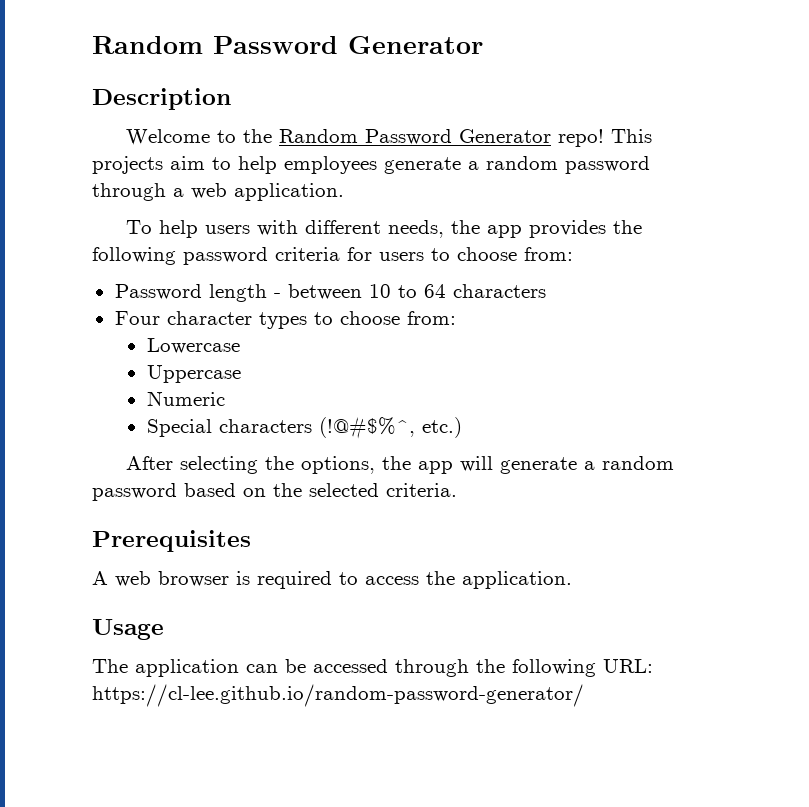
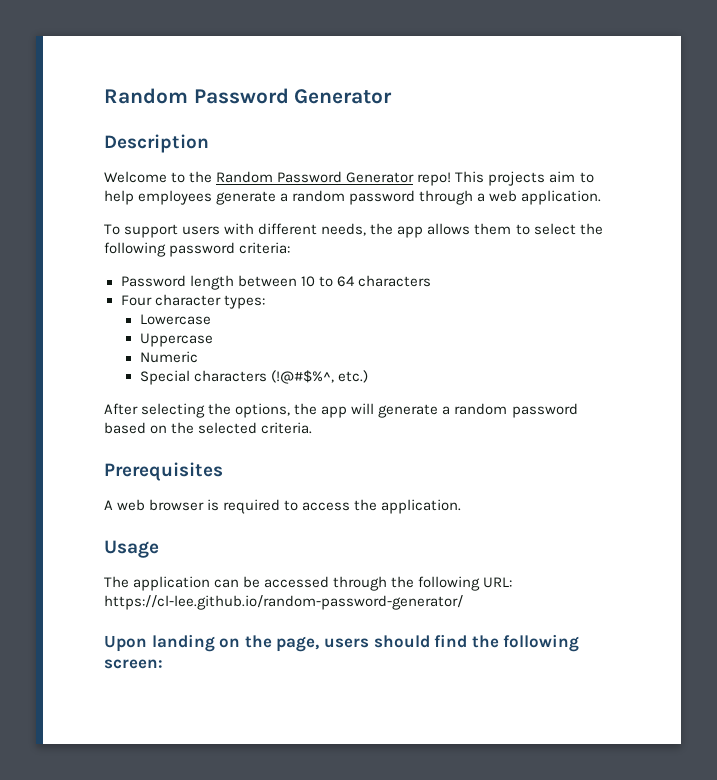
- To help users with different needs, the app provides the following password criteria for users to choose from:
+ To support users with different needs, the app allows them to select the following password criteria:
- Password length - between 10 to 64 characters
+ Password length between 10 to 64 characters
- Four character types to choose from:
+ Four character types:
+ Upon landing on the page, users should find the following screen:

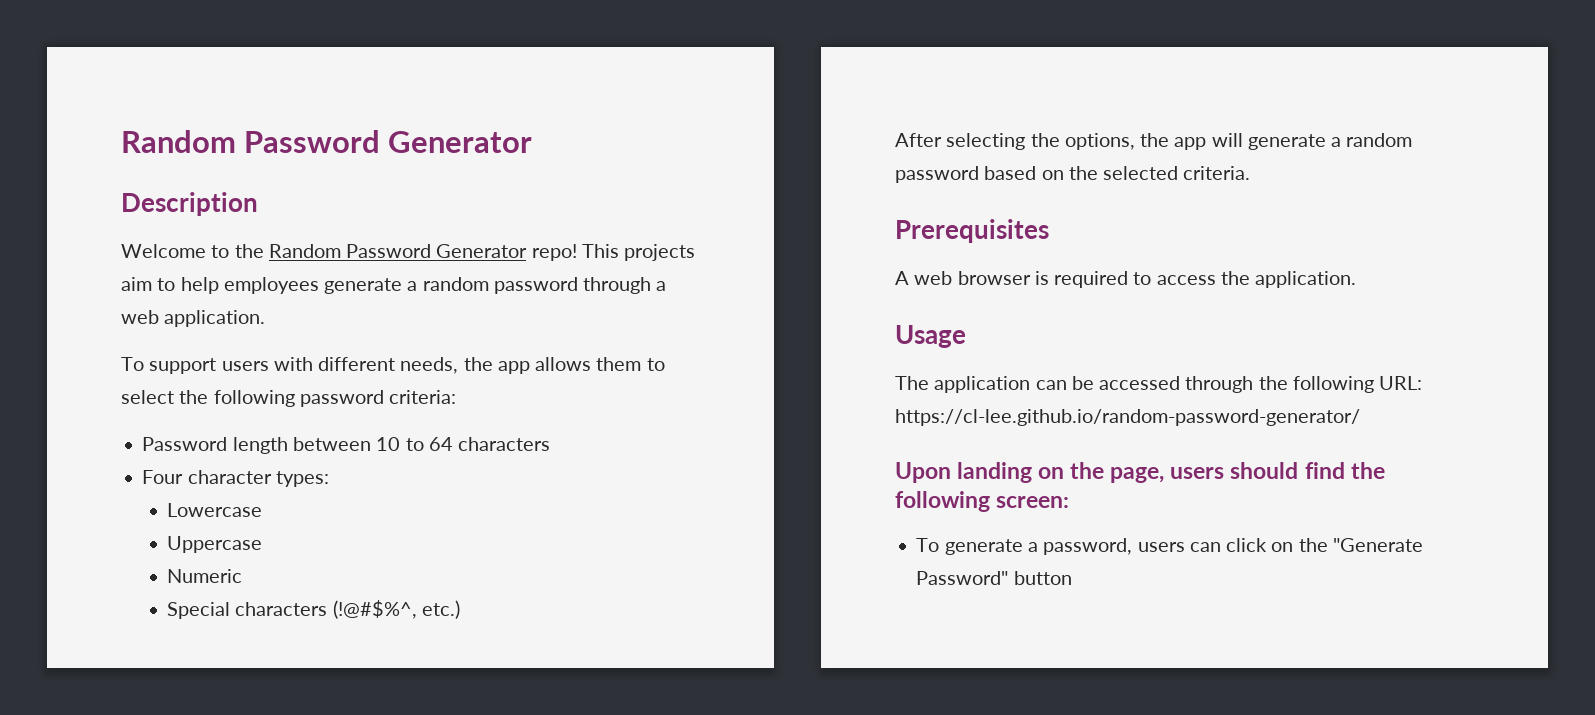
+ To generate a password, users can click on the "Generate Password" button

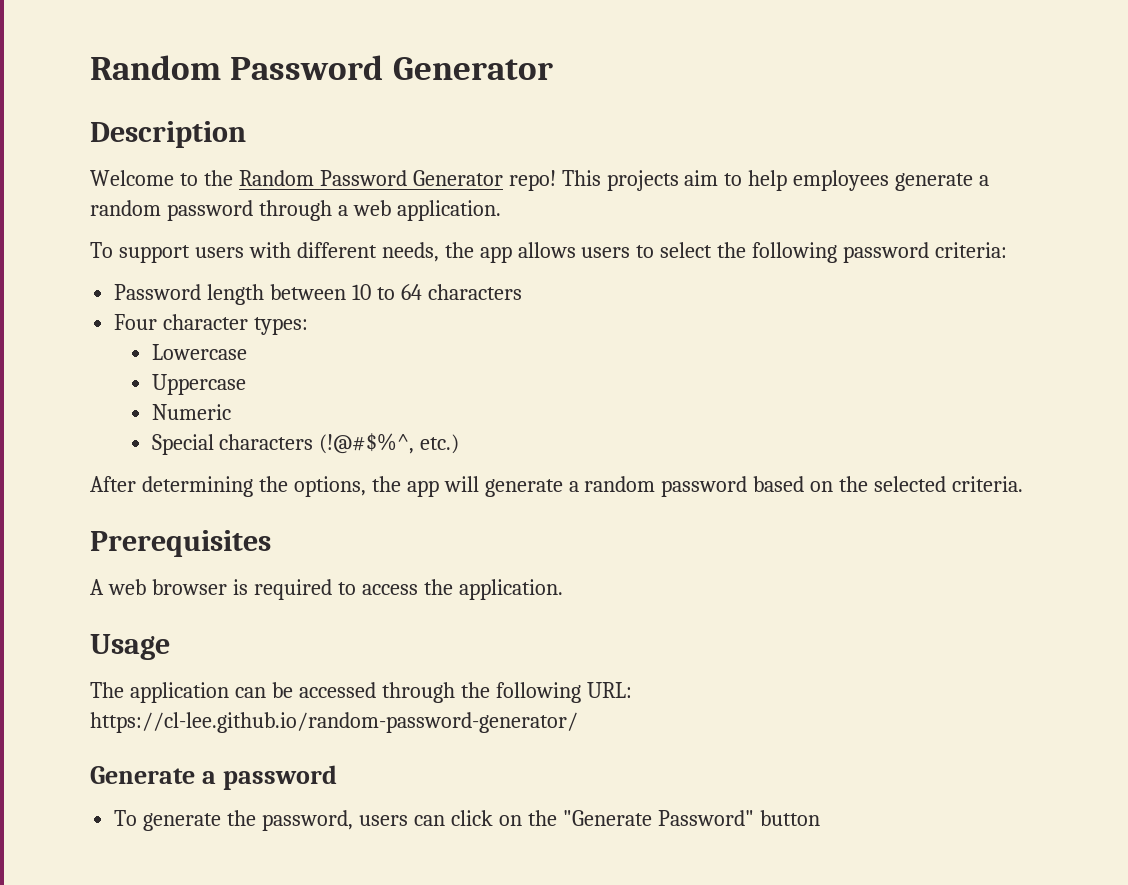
- To support users with different needs, the app allows them to select the following password criteria:
+ To support users with different needs, the app allows users to select the following password criteria:
- After selecting the options, the app will generate a random password based on the selected criteria.
+ After determining the options, the app will generate a random password based on the selected criteria.
- Upon landing on the page, users should find the following screen:
+ Generate a password
- To generate a password, users can click on the "Generate Password" button
+ To generate the password, users can click on the "Generate Password" button

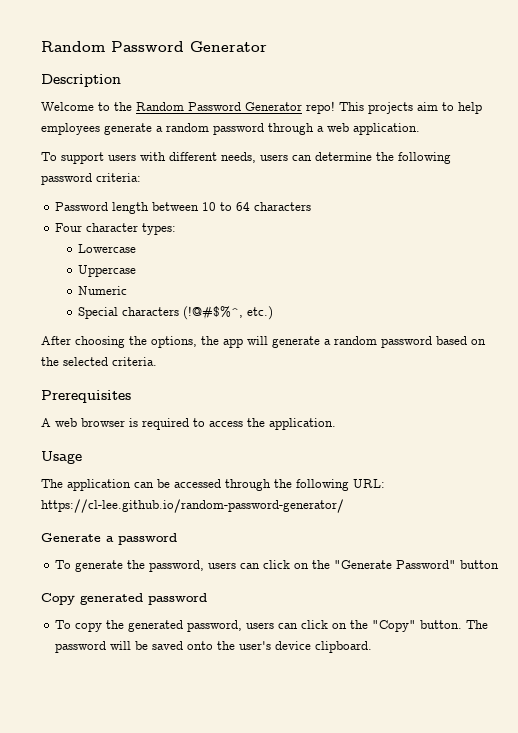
- To support users with different needs, the app allows users to select the following password criteria:
+ To support users with different needs, users can determine the following password criteria:
- After determining the options, the app will generate a random password based on the selected criteria.
+ After choosing the options, the app will generate a random password based on the selected criteria.
+ Copy generated password
+ To copy the generated password, users can click on the "Copy" button. The password will be saved onto the user's device clipboard.

